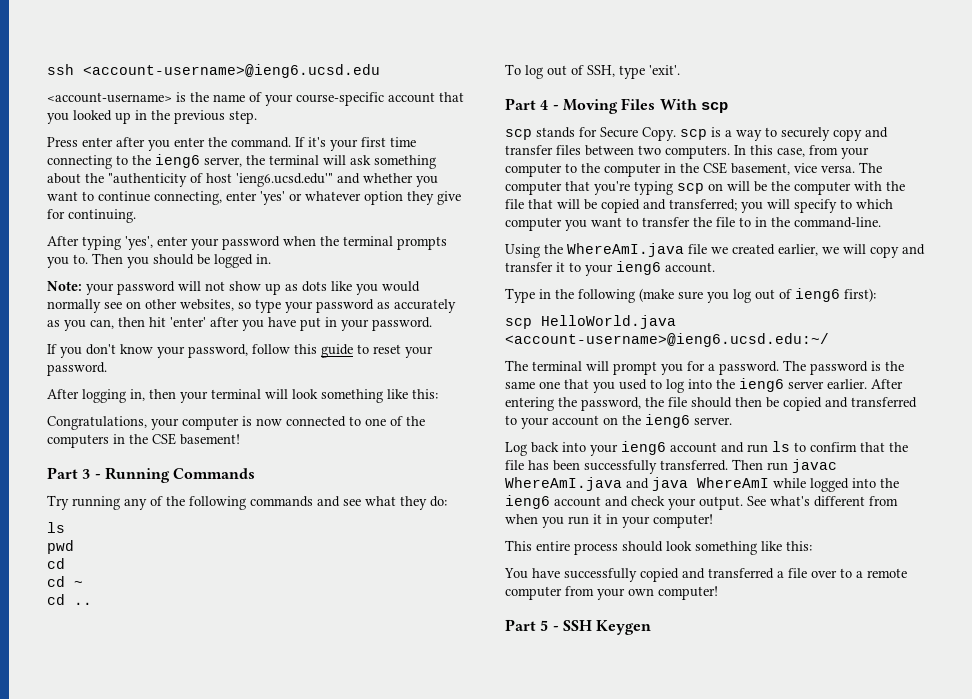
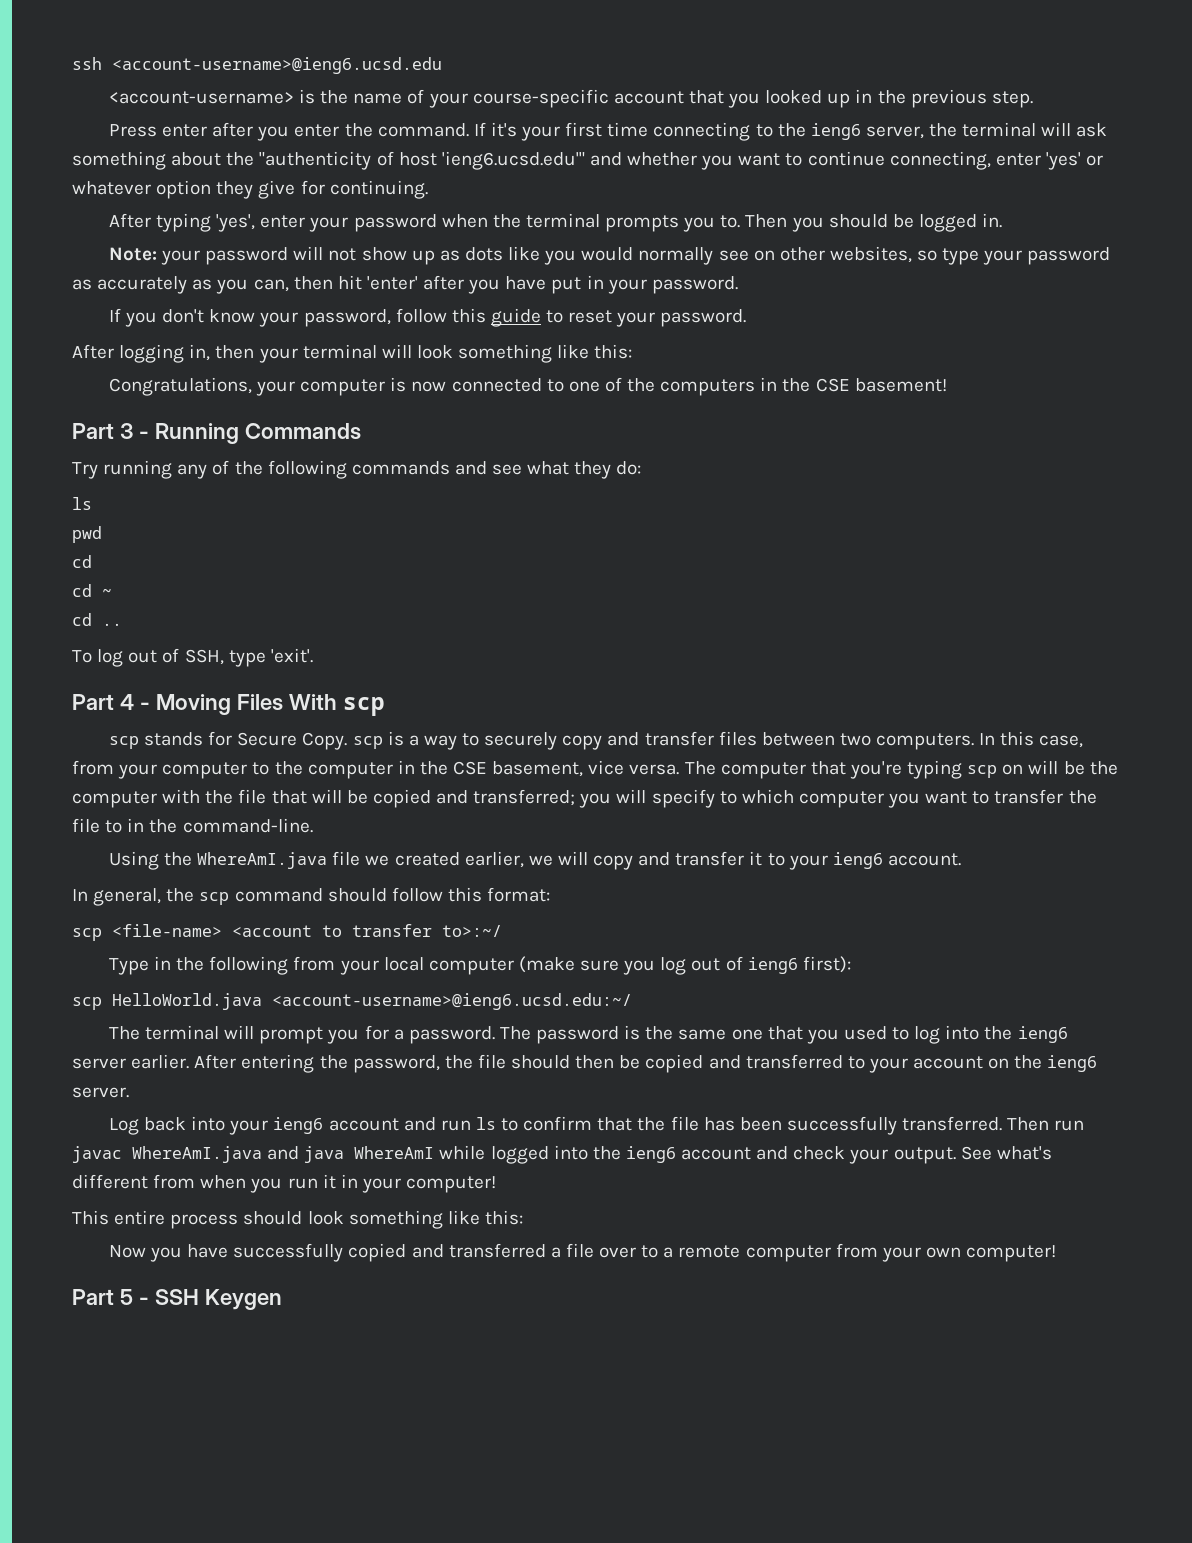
+ In general, the scp command should follow this format:
+ scp <file-name> <account to transfer to>:~/
- Type in the following (make sure you log out of ieng6 first):
+ Type in the following from your local computer (make sure you log out of ieng6 first):
- You have successfully copied and transferred a file over to a remote computer from your own computer!
+ Now you have successfully copied and transferred a file over to a remote computer from your own computer!

